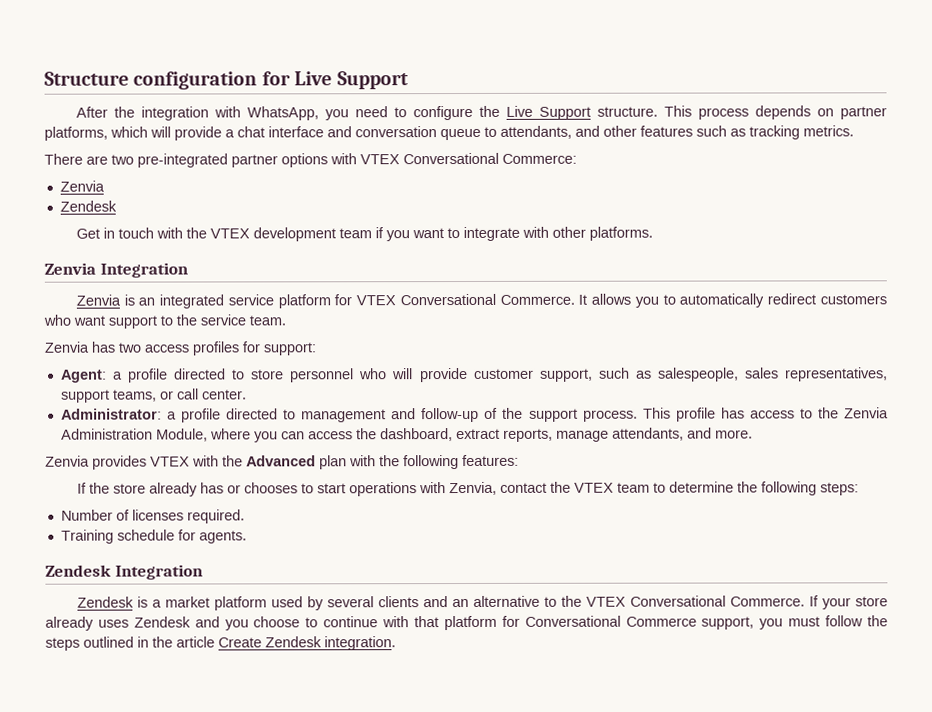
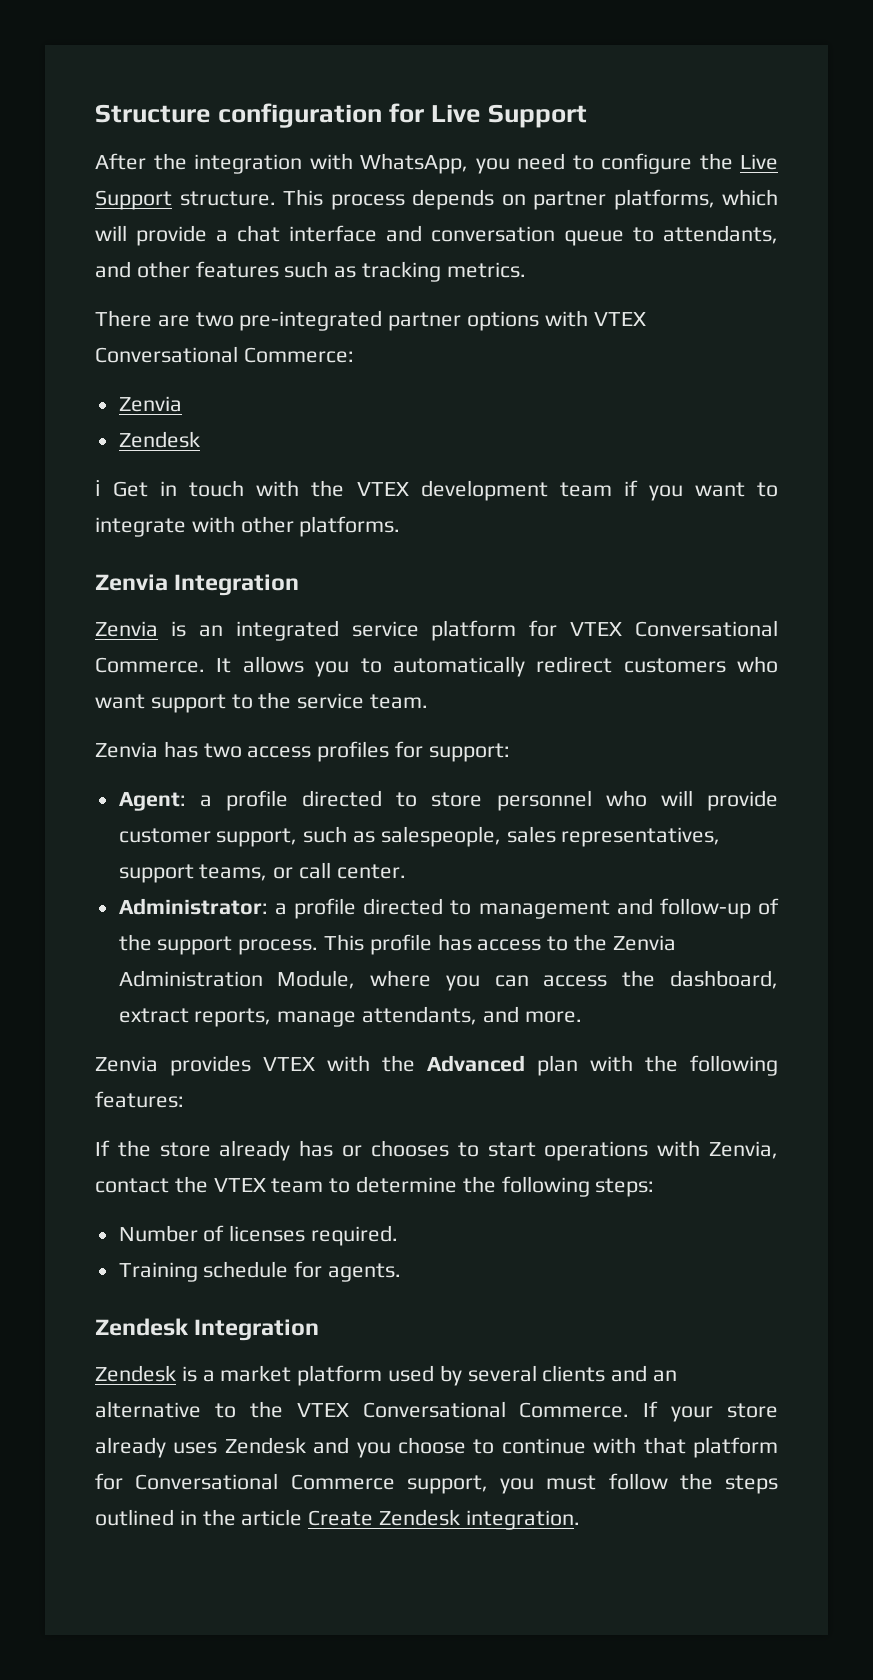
- Get in touch with the VTEX development team if you want to integrate with other platforms.
+ ℹ Get in touch with the VTEX development team if you want to integrate with other platforms.

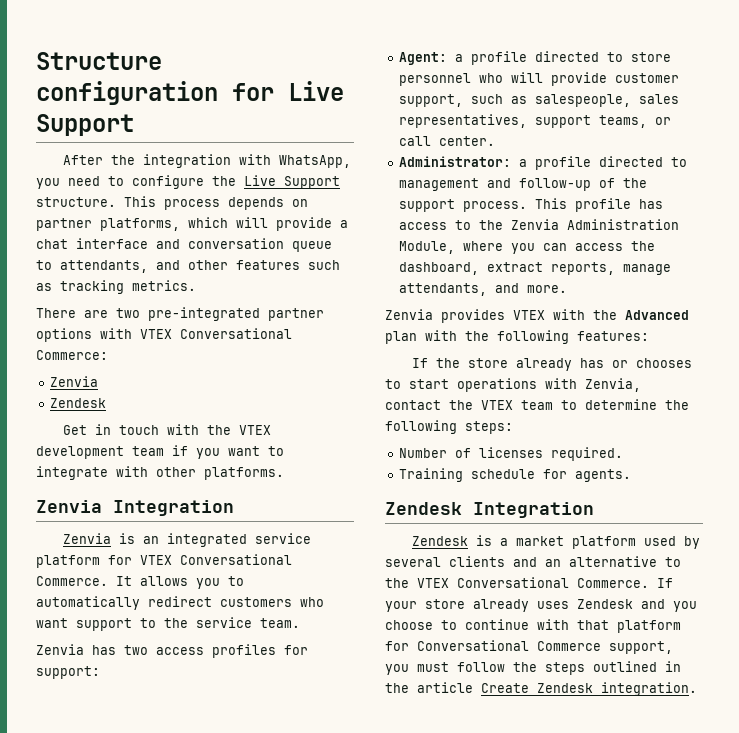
- ℹ Get in touch with the VTEX development team if you want to integrate with other platforms.
+ Get in touch with the VTEX development team if you want to integrate with other platforms.

